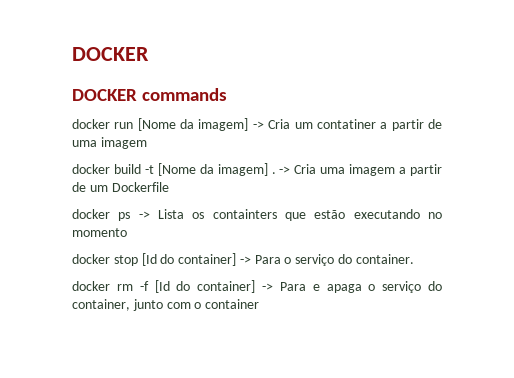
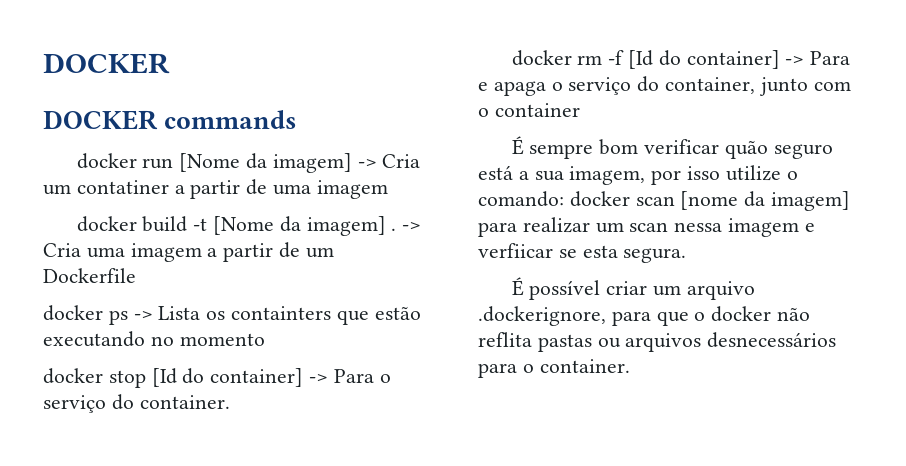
+ É sempre bom verificar quão seguro está a sua imagem, por isso utilize o comando: docker scan [nome da imagem] para realizar um scan nessa imagem e verfiicar se esta segura.
+ É possível criar um arquivo .dockerignore, para que o docker não reflita pastas ou arquivos desnecessários para o container.

